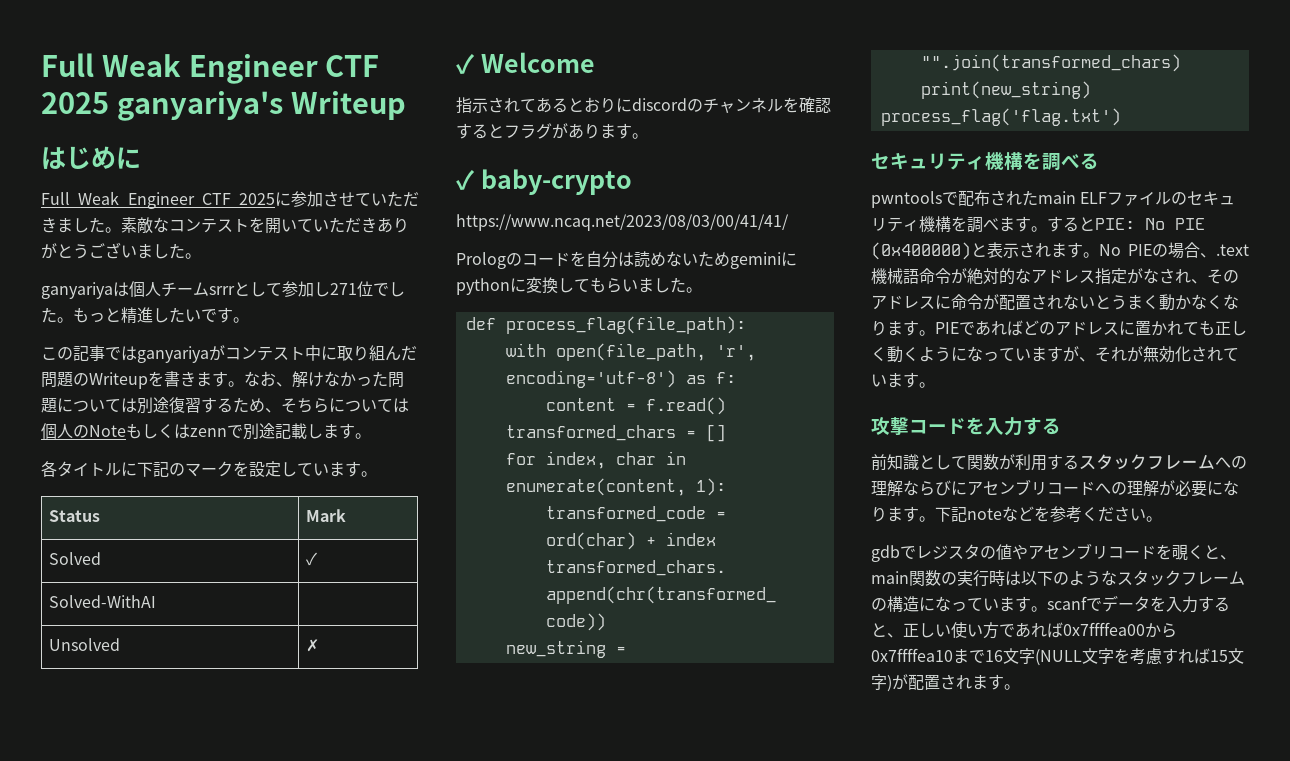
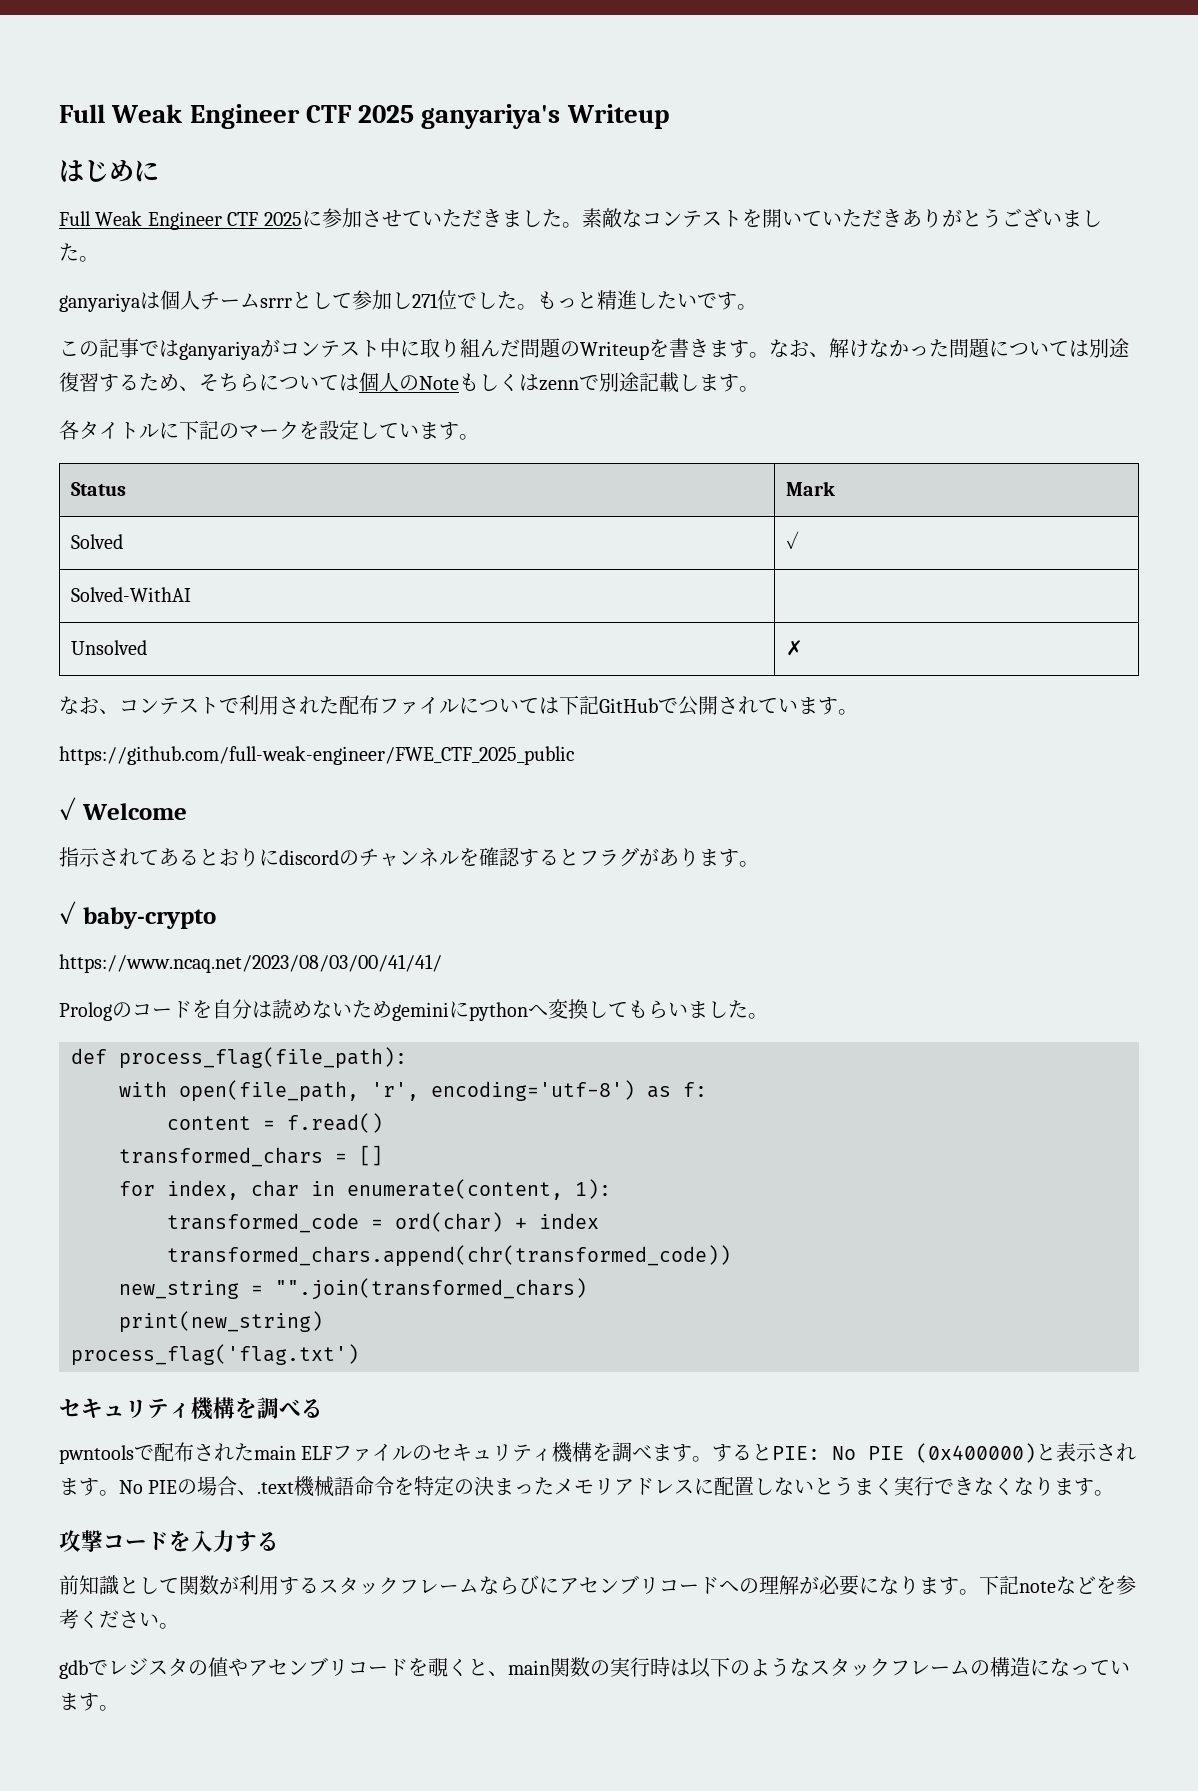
+ なお、コンテストで利用された配布ファイルについては下記GitHubで公開されています。
+ https://github.com/full-weak-engineer/FWE_CTF_2025_public
- Prologのコードを自分は読めないためgeminiにpythonに変換してもらいました。
+ Prologのコードを自分は読めないためgeminiにpythonへ変換してもらいました。
- No PIEの場合、.text機械語命令が絶対的なアドレス指定がなされ、そのアドレスに命令が配置されないとうまく動かなくなります。PIEであればどのアドレスに置かれても正しく動くようになっていますが、それが無効化されています。
+ No PIEの場合、.text機械語命令を特定の決まったメモリアドレスに配置しないとうまく実行できなくなります。
- 前知識として関数が利用するスタックフレームへの理解ならびにアセンブリコードへの理解が必要になります。
+ 前知識として関数が利用するスタックフレームならびにアセンブリコードへの理解が必要になります。
- gdbでレジスタの値やアセンブリコードを覗くと、main関数の実行時は以下のようなスタックフレームの構造になっています。scanfでデータを入力すると、正しい使い方であれば0x7ffffea00から0x7ffffea10まで16文字(NULL文字を考慮すれば15文字)が配置されます。
+ gdbでレジスタの値やアセンブリコードを覗くと、main関数の実行時は以下のようなスタックフレームの構造になっています。

